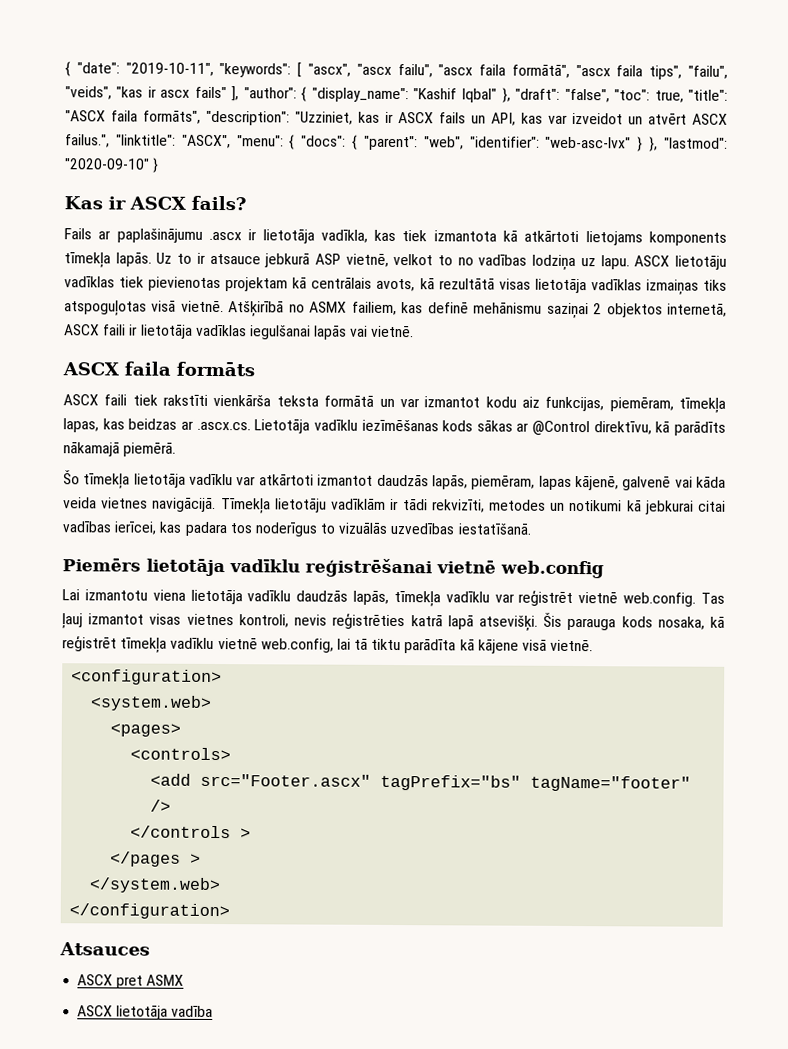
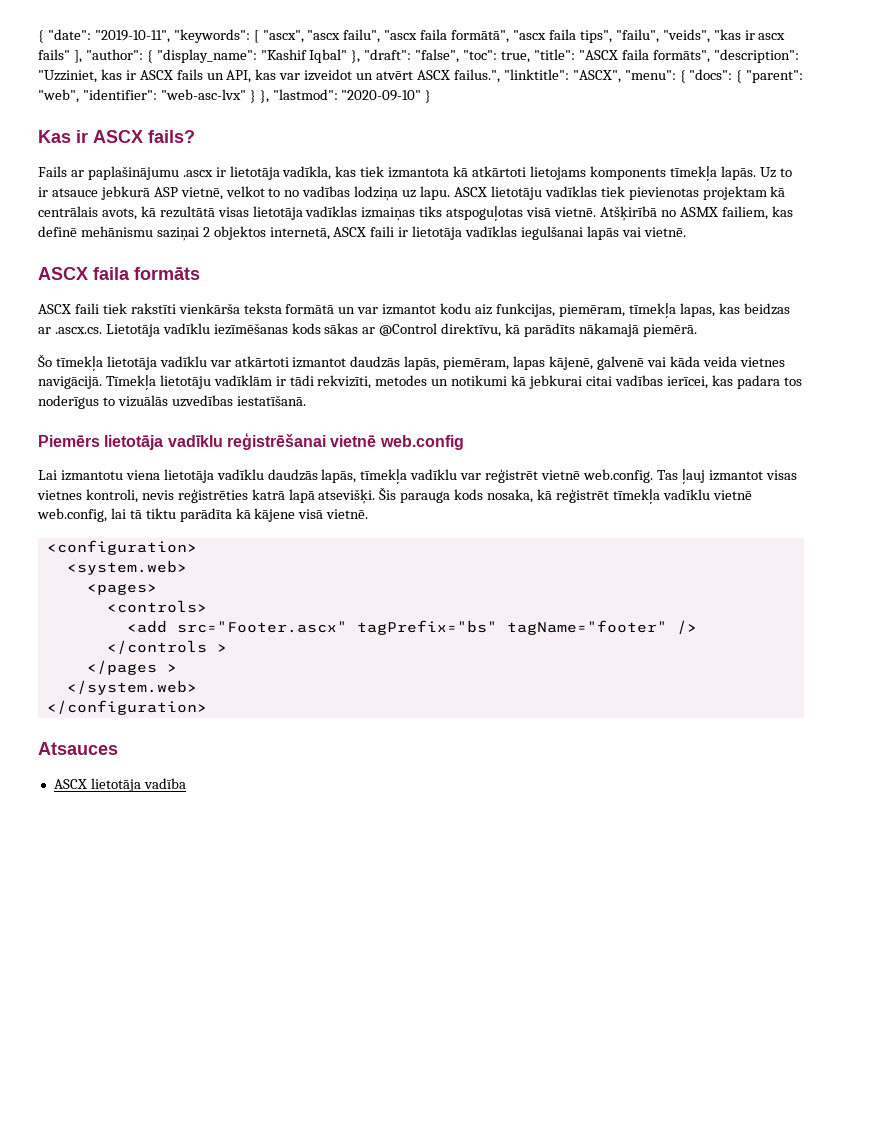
- ASCX pret ASMX

